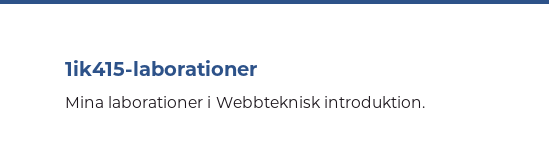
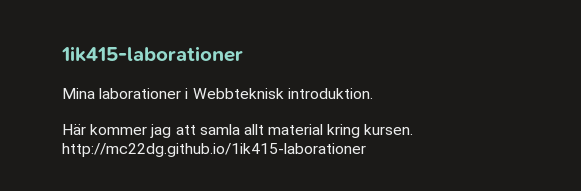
+ Här kommer jag att samla allt material kring kursen. http://mc22dg.github.io/1ik415-laborationer

